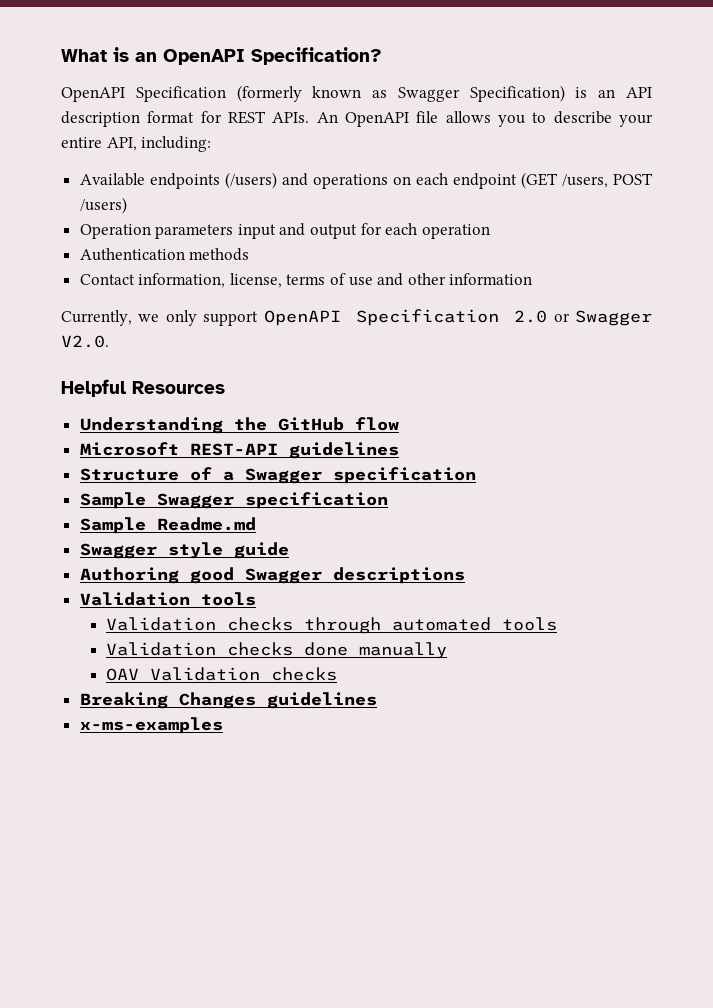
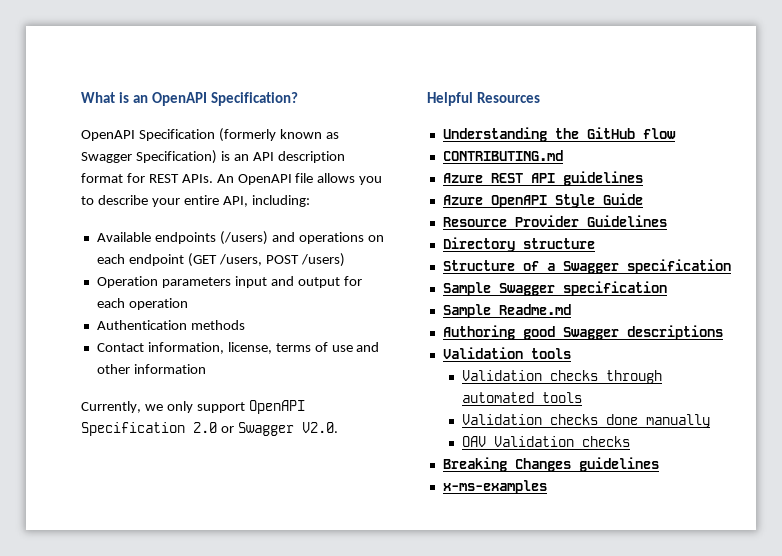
- Microsoft REST-API guidelines
+ CONTRIBUTING.md
+ Azure REST API guidelines
+ Azure OpenAPI Style Guide
+ Resource Provider Guidelines
+ Directory structure
- Swagger style guide

